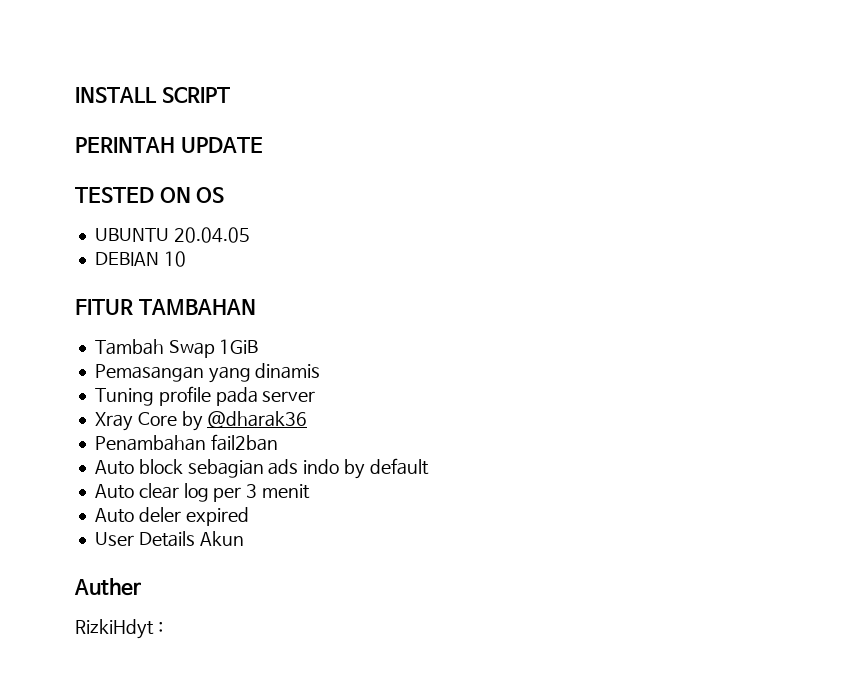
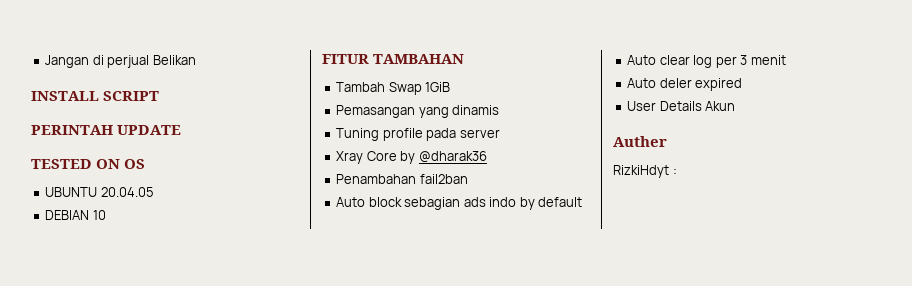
+ Jangan di perjual Belikan

